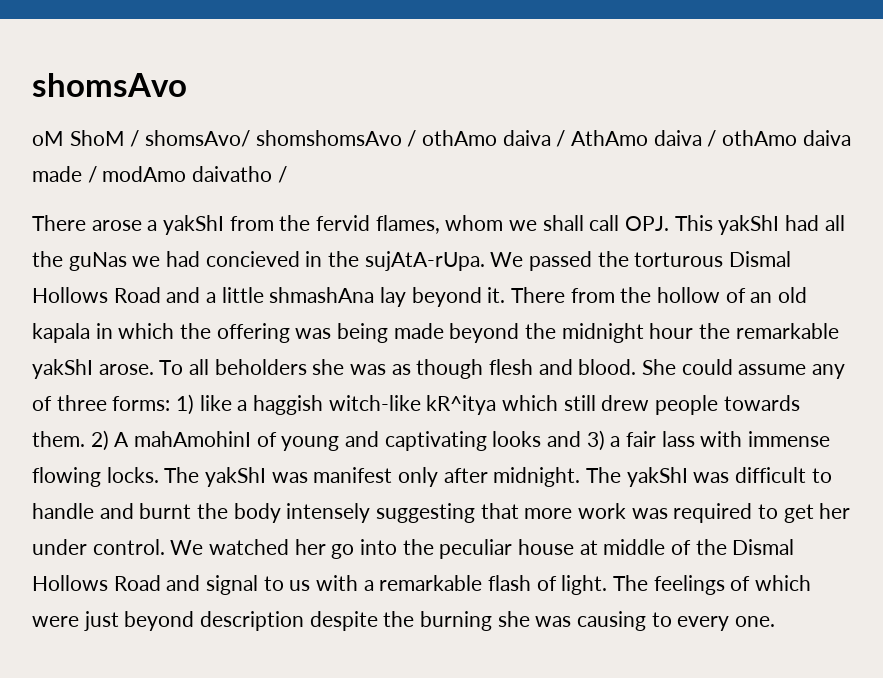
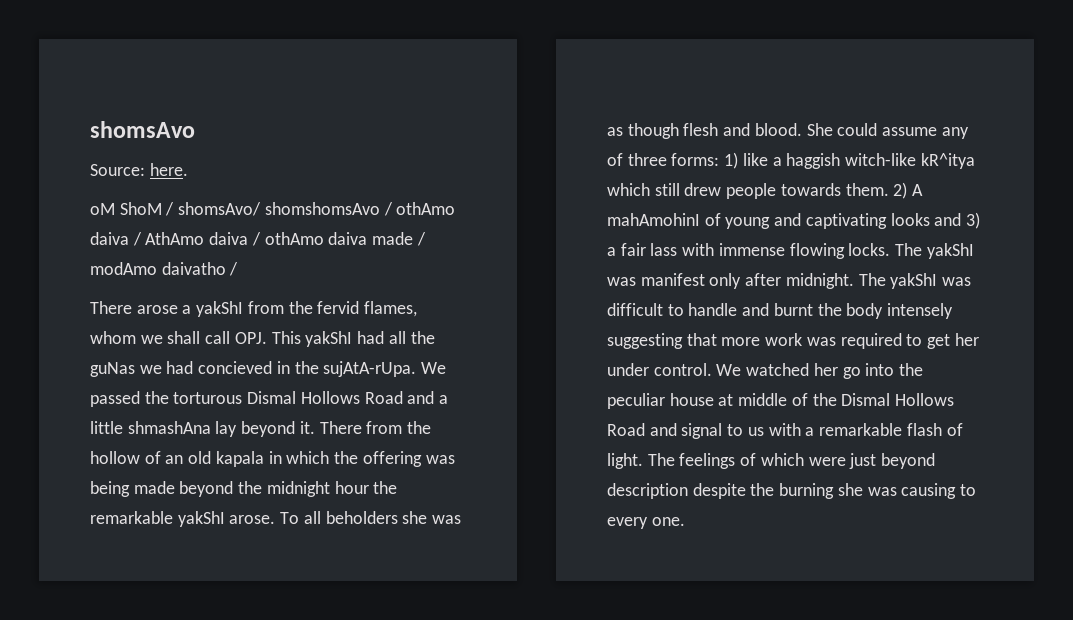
+ Source: here.

